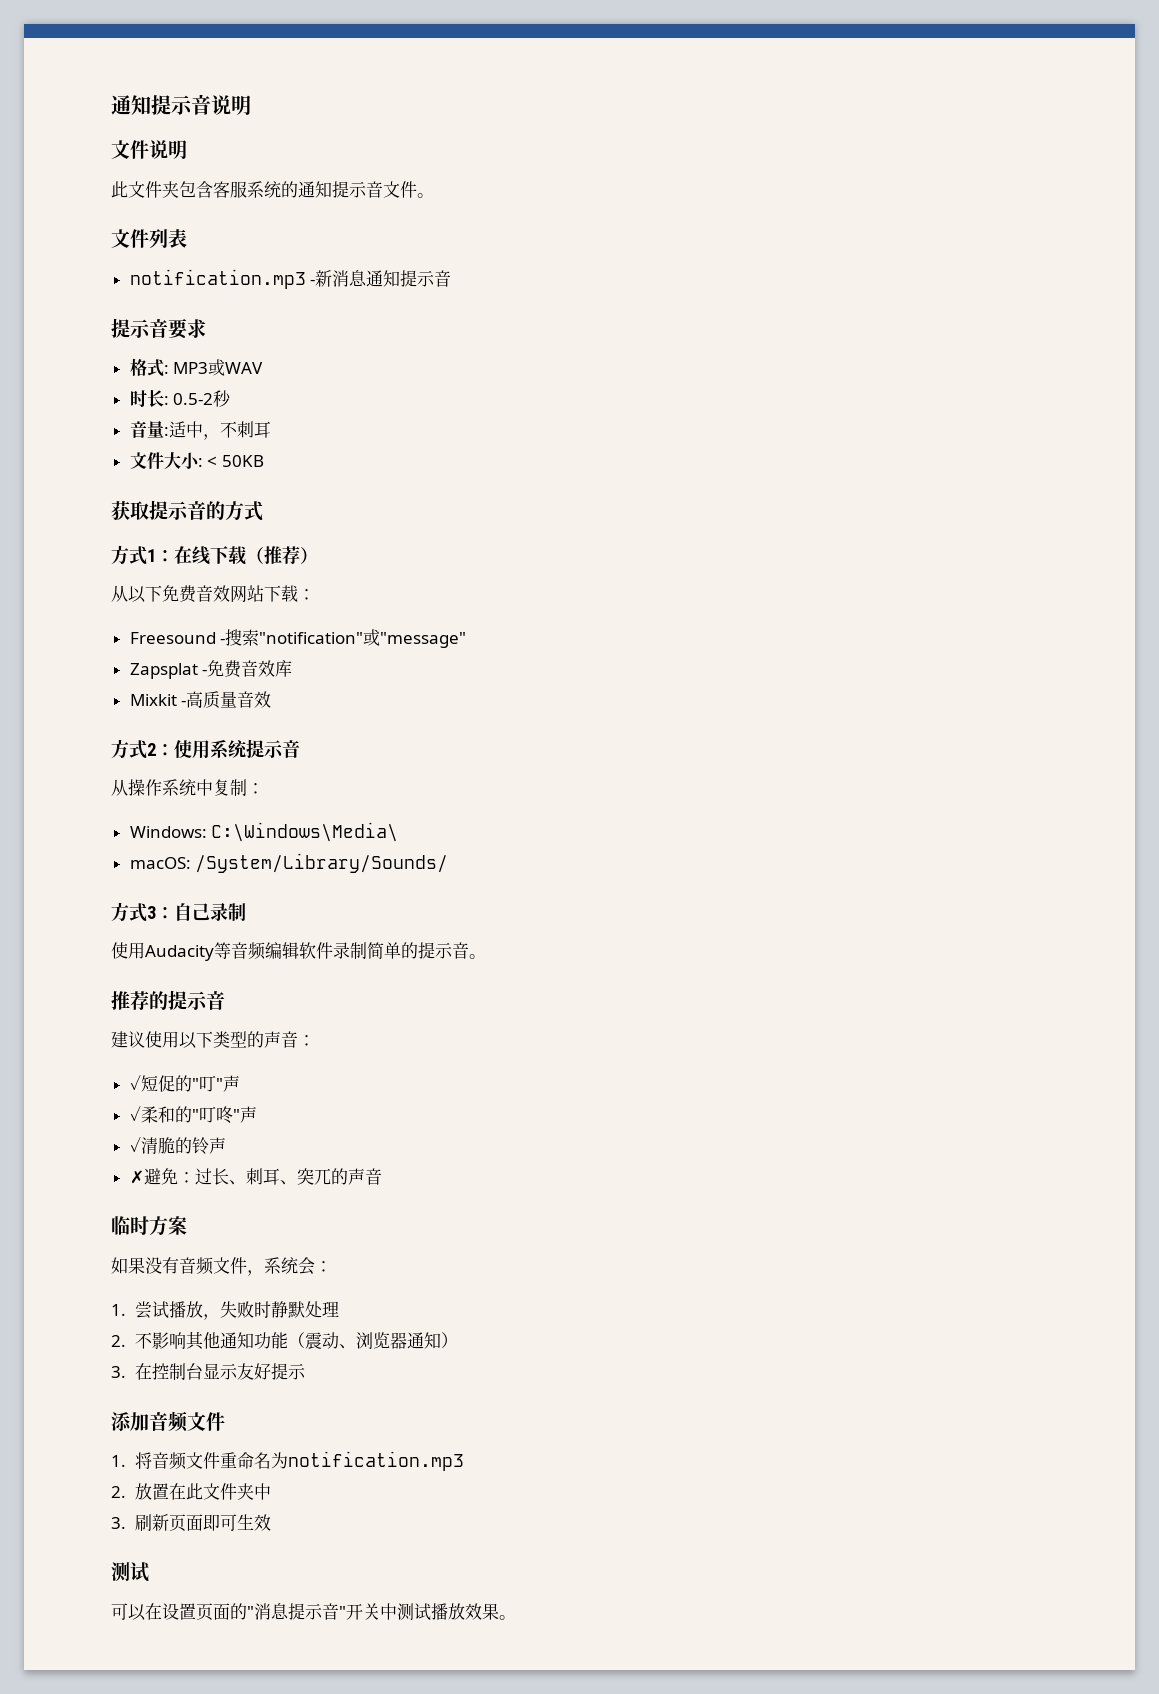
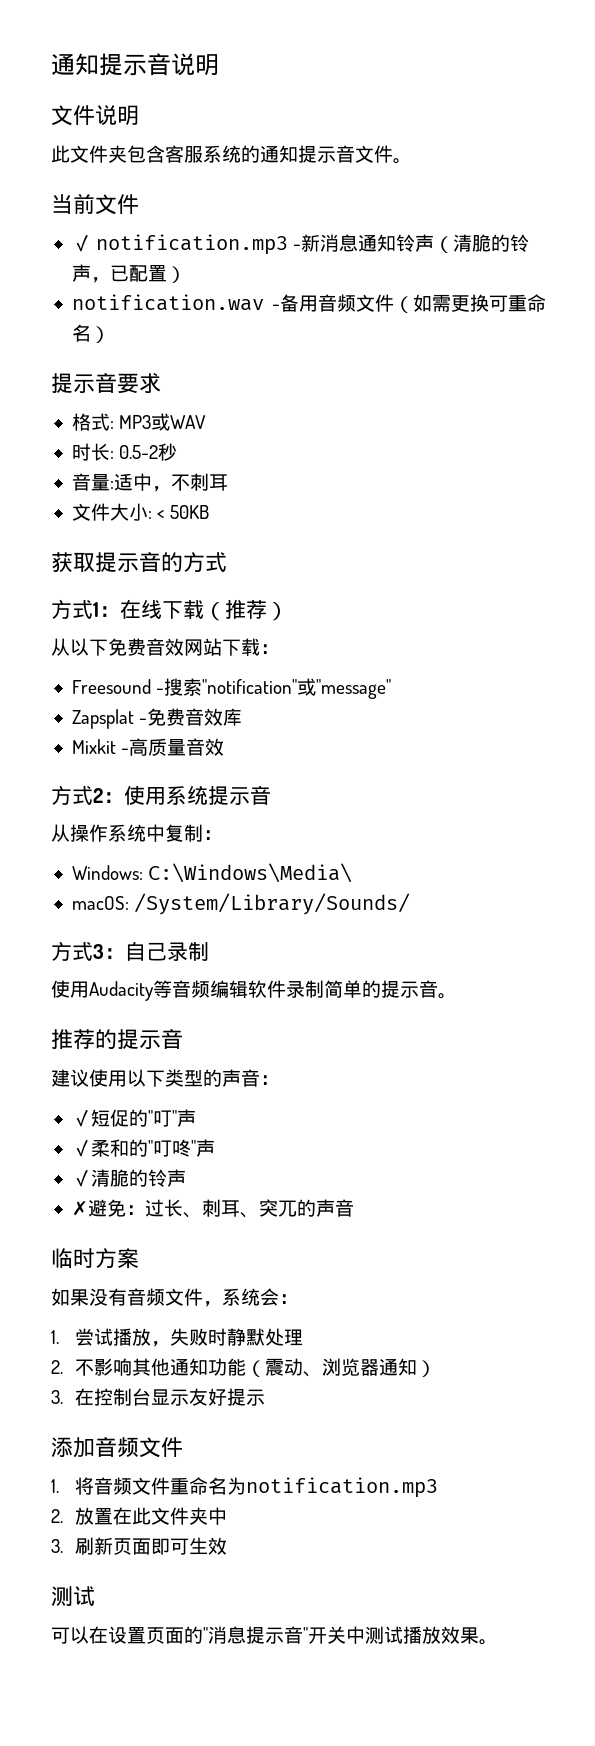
- 文件列表
- notification.mp3 -新消息通知提示音
+ 当前文件
+ ✓ notification.mp3 -新消息通知铃声（清脆的铃声，已配置）
+ notification.wav -备用音频文件（如需更换可重命名）

